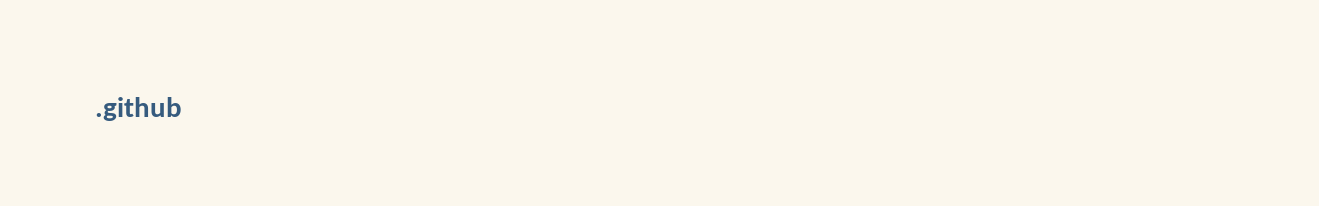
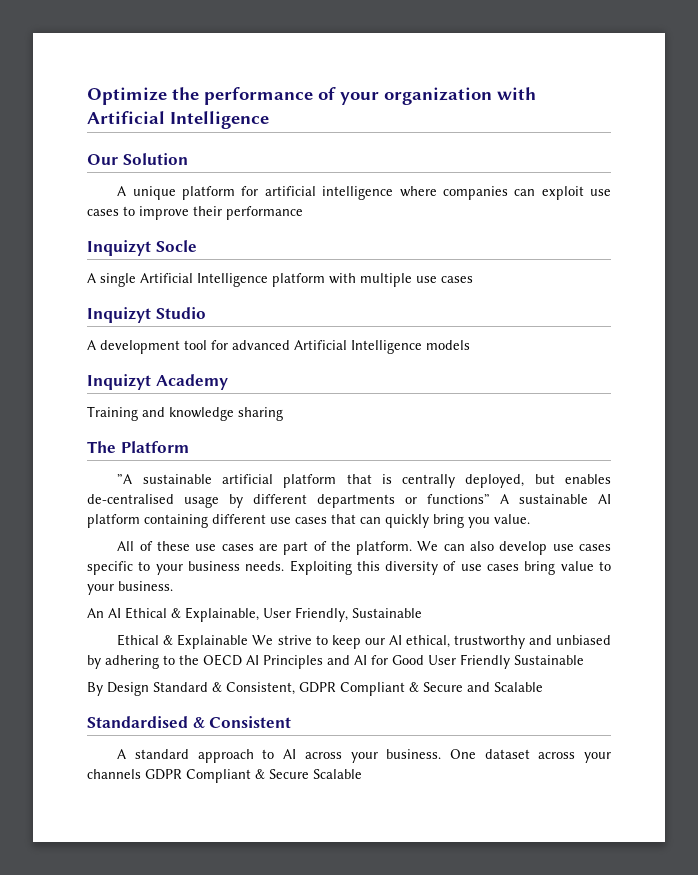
- .github
+ Optimize the performance of your organization with Artificial Intelligence
+ Our Solution
+ A unique platform for artificial intelligence where companies can exploit use cases to improve their performance
+ Inquizyt Socle
+ A single Artificial Intelligence platform with multiple use cases
+ Inquizyt Studio
+ A development tool for advanced Artificial Intelligence models
+ Inquizyt Academy
+ Training and knowledge sharing
+ The Platform
+ ”A sustainable artificial platform that is centrally deployed, but enables de-centralised usage by different departments or functions” A sustainable AI platform containing different use cases that can quickly bring you value.
+ All of these use cases are part of the platform. We can also develop use cases specific to your business needs. Exploiting this diversity of use cases bring value to your business.
+ An AI Ethical & Explainable, User Friendly, Sustainable
+ Ethical & Explainable We strive to keep our AI ethical, trustworthy and unbiased by adhering to the OECD AI Principles and AI for Good User Friendly Sustainable
+ By Design Standard & Consistent, GDPR Compliant & Secure and Scalable
+ Standardised & Consistent
+ A standard approach to AI across your business. One dataset across your channels GDPR Compliant & Secure Scalable

